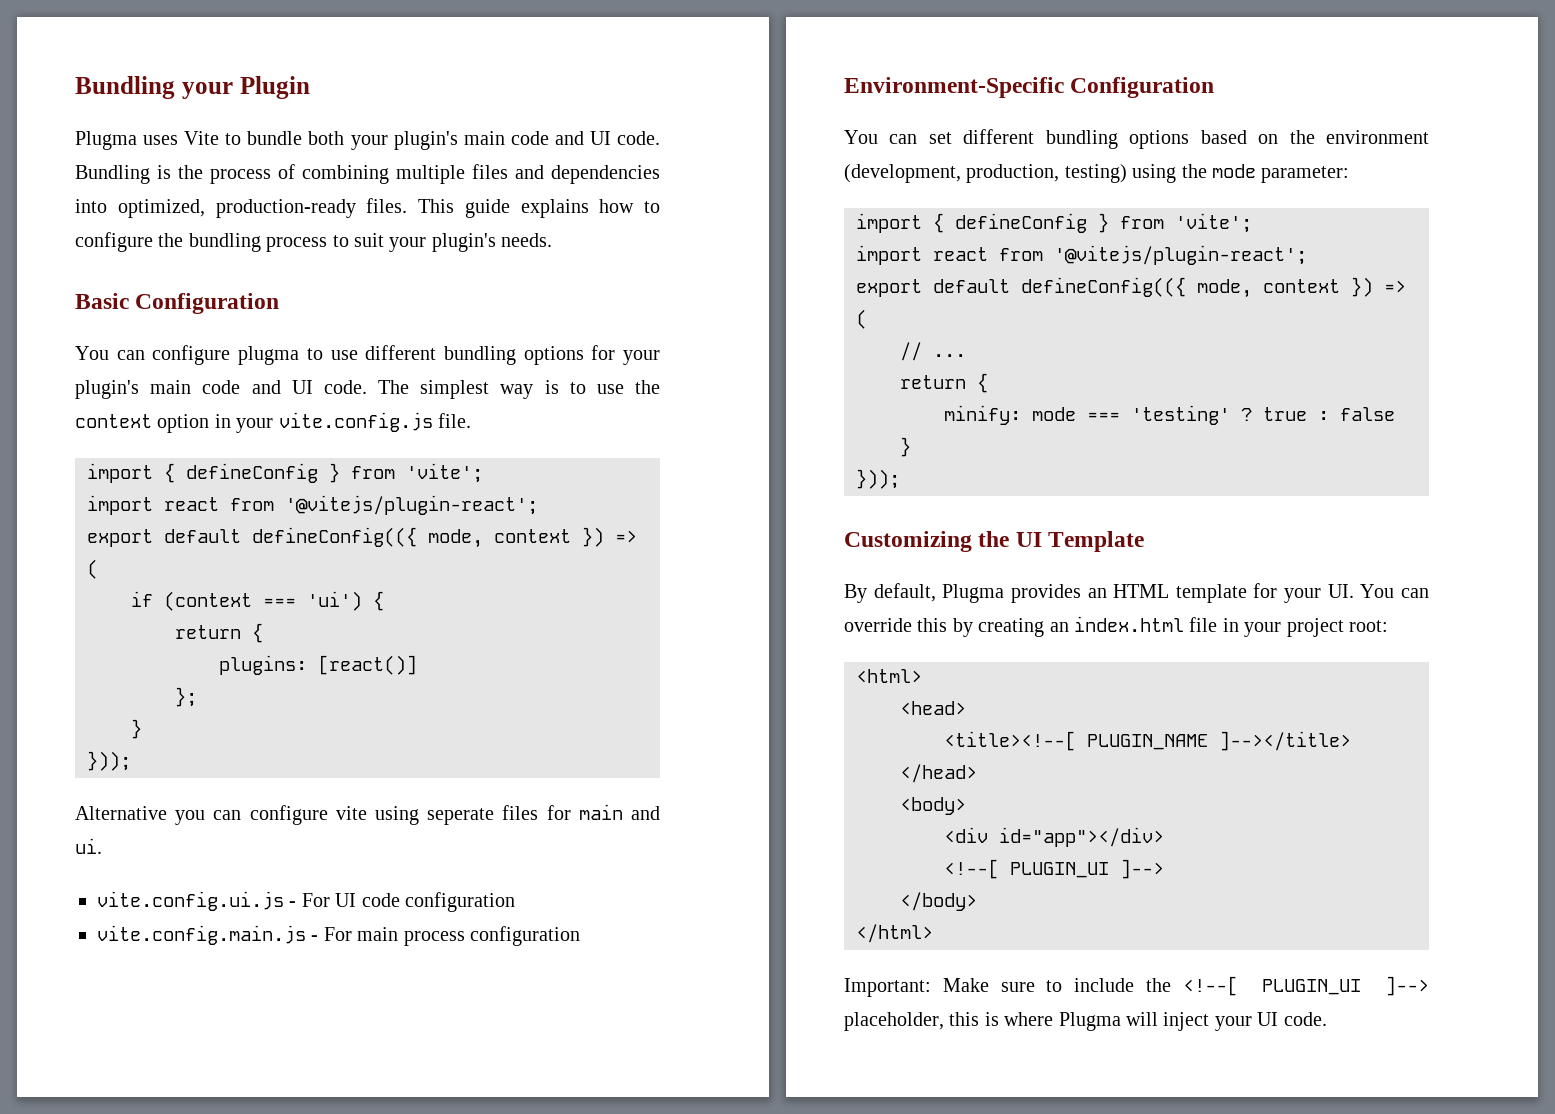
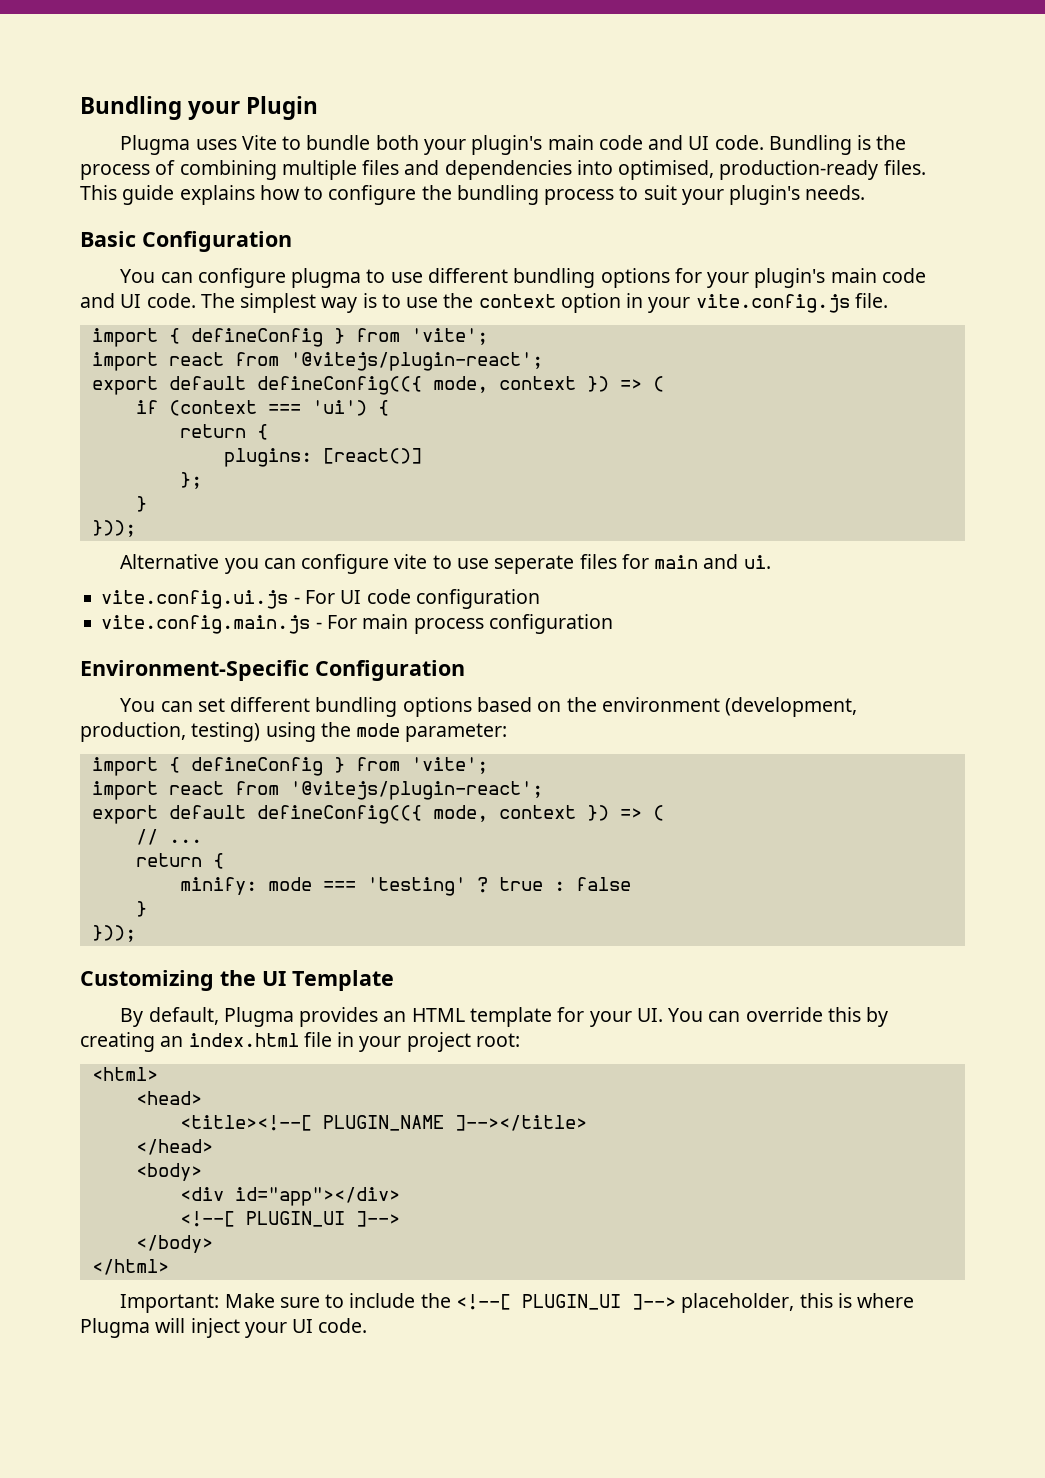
- Bundling is the process of combining multiple files and dependencies into optimized, production-ready files.
+ Bundling is the process of combining multiple files and dependencies into optimised, production-ready files.
- Alternative you can configure vite using seperate files for main and ui.
+ Alternative you can configure vite to use seperate files for main and ui.

